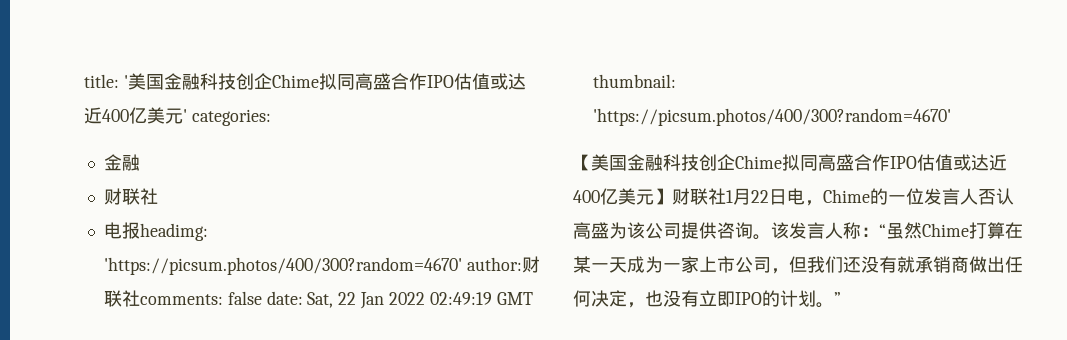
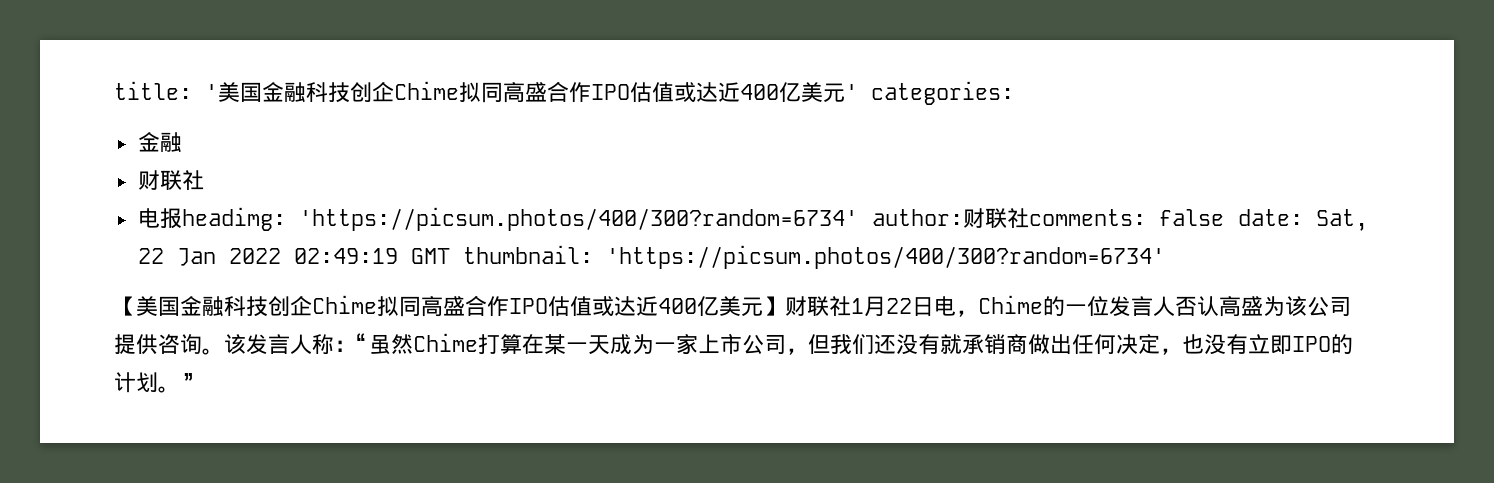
- 电报headimg: 'https://picsum.photos/400/300?random=4670' author:财联社comments: false date: Sat, 22 Jan 2022 02:49:19 GMT thumbnail: 'https://picsum.photos/400/300?random=4670'
+ 电报headimg: 'https://picsum.photos/400/300?random=6734' author:财联社comments: false date: Sat, 22 Jan 2022 02:49:19 GMT thumbnail: 'https://picsum.photos/400/300?random=6734'

